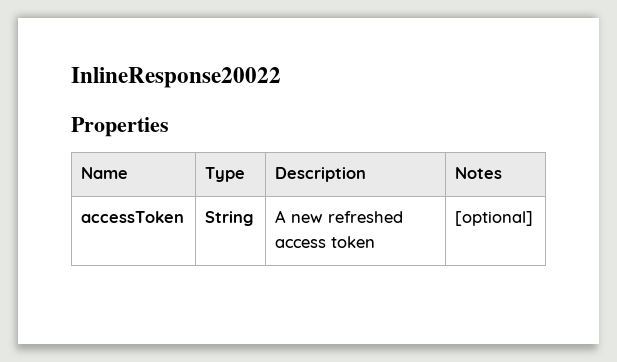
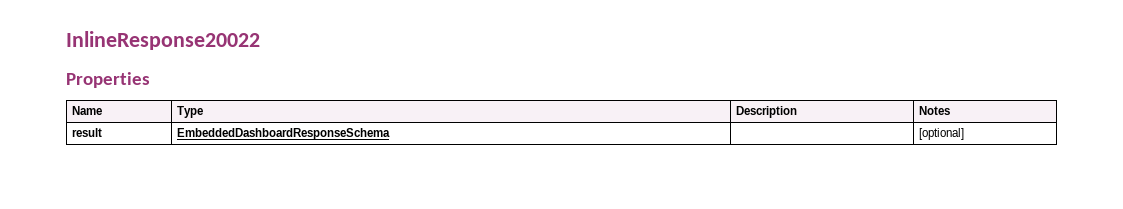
- accessToken | String | A new refreshed access token | [optional]
+ result | EmbeddedDashboardResponseSchema | | [optional]

